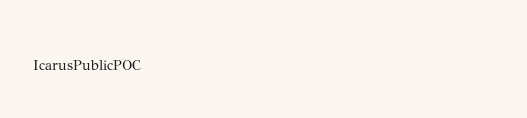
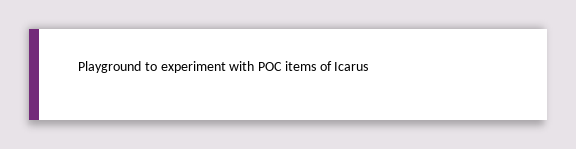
- IcarusPublicPOC
+ Playground to experiment with POC items of Icarus

